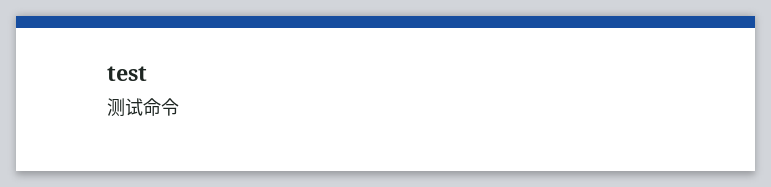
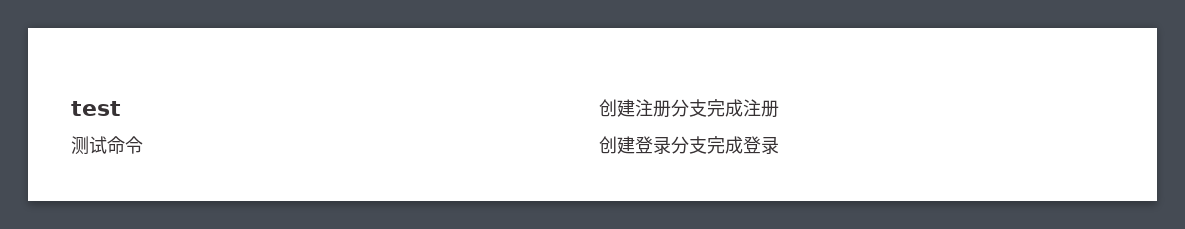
+ 创建注册分支完成注册
+ 创建登录分支完成登录

